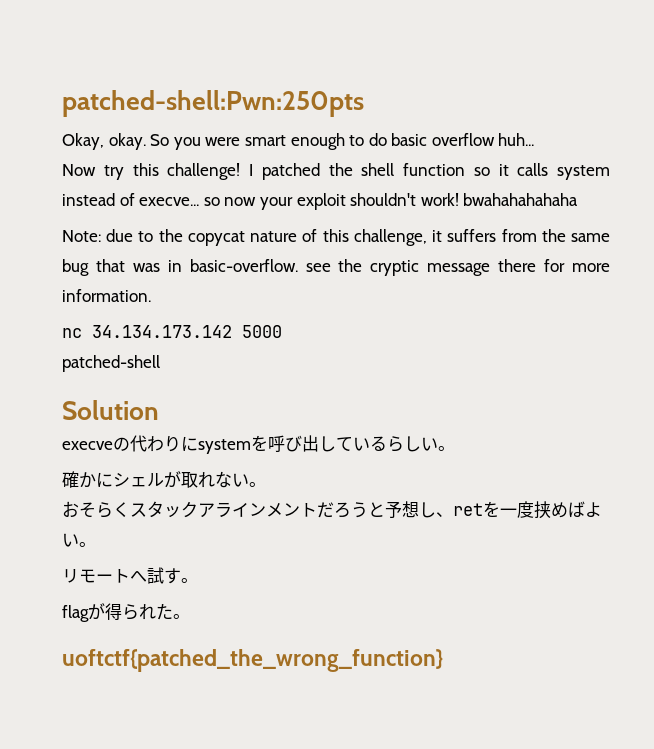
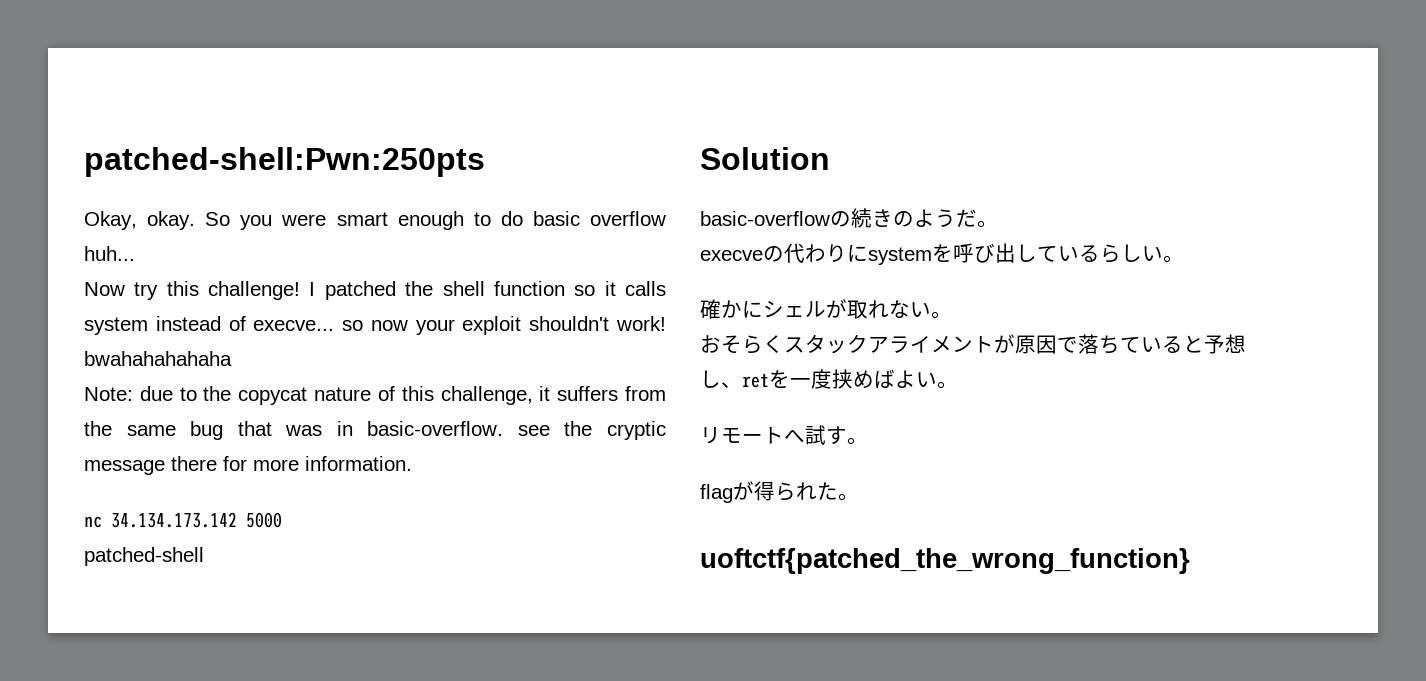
+ basic-overflowの続きのようだ。
- おそらくスタックアラインメントだろうと予想し、retを一度挟めばよい。
+ おそらくスタックアライメントが原因で落ちていると予想し、retを一度挟めばよい。

